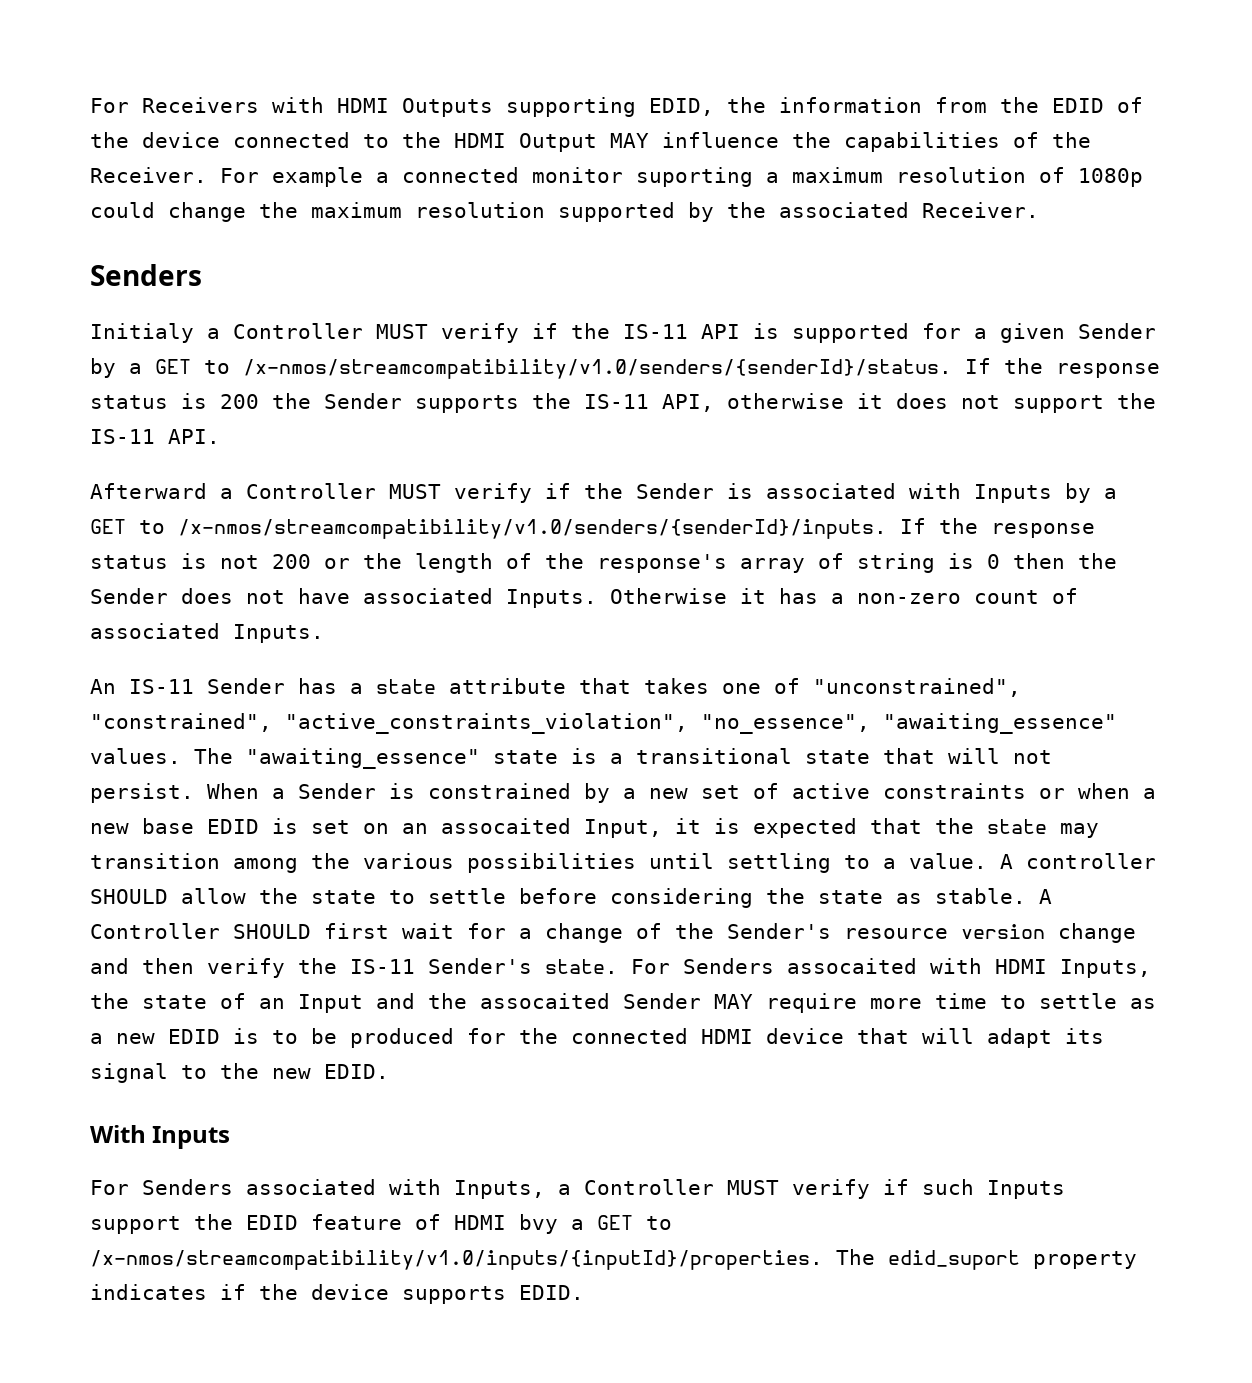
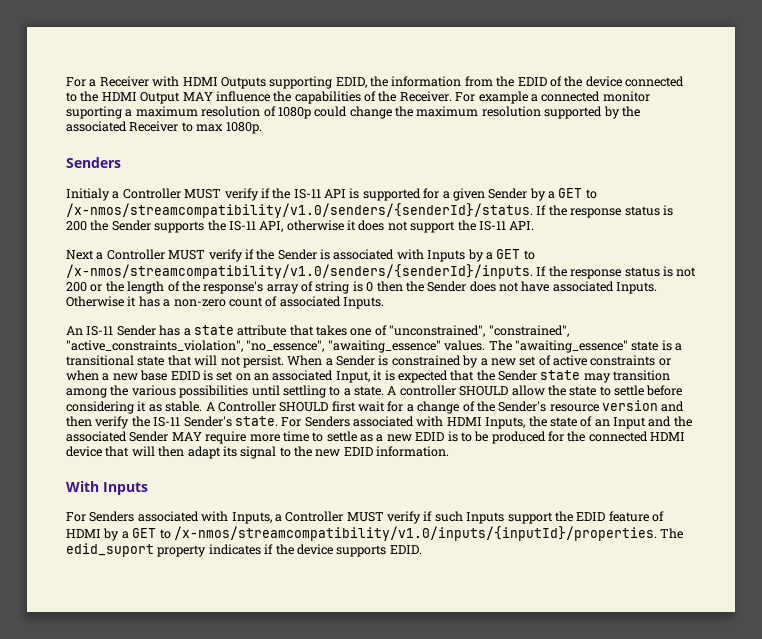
- For Receivers with HDMI Outputs supporting EDID, the information from the EDID of the device connected to the HDMI Output MAY influence the capabilities of the Receiver.
+ For a Receiver with HDMI Outputs supporting EDID, the information from the EDID of the device connected to the HDMI Output MAY influence the capabilities of the Receiver.
- For example a connected monitor suporting a maximum resolution of 1080p could change the maximum resolution supported by the associated Receiver.
+ For example a connected monitor suporting a maximum resolution of 1080p could change the maximum resolution supported by the associated Receiver to max 1080p.
- Afterward a Controller MUST verify if the Sender is associated with Inputs by a GET to /x-nmos/streamcompatibility/v1.0/senders/{senderId}/inputs. If the response status is not 200 or the length of the response's array of string is 0 then the Sender does not have associated Inputs.
+ Next a Controller MUST verify if the Sender is associated with Inputs by a GET to /x-nmos/streamcompatibility/v1.0/senders/{senderId}/inputs. If the response status is not 200 or the length of the response's array of string is 0 then the Sender does not have associated Inputs.
- When a Sender is constrained by a new set of active constraints or when a new base EDID is set on an assocaited Input, it is expected that the state may transition among the various possibilities until settling to a value.
+ When a Sender is constrained by a new set of active constraints or when a new base EDID is set on an associated Input, it is expected that the Sender state may transition among the various possibilities until settling to a state.
- A controller SHOULD allow the state to settle before considering the state as stable.
+ A controller SHOULD allow the state to settle before considering it as stable.
- A Controller SHOULD first wait for a change of the Sender's resource version change and then verify the IS-11 Sender's state.
+ A Controller SHOULD first wait for a change of the Sender's resource version and then verify the IS-11 Sender's state.
- For Senders assocaited with HDMI Inputs, the state of an Input and the assocaited Sender MAY require more time to settle as a new EDID is to be produced for the connected HDMI device that will adapt its signal to the new EDID.
+ For Senders associated with HDMI Inputs, the state of an Input and the associated Sender MAY require more time to settle as a new EDID is to be produced for the connected HDMI device that will then adapt its signal to the new EDID information.
- For Senders associated with Inputs, a Controller MUST verify if such Inputs support the EDID feature of HDMI bvy a GET to /x-nmos/streamcompatibility/v1.0/inputs/{inputId}/properties. The edid_suport property indicates if the device supports EDID.
+ For Senders associated with Inputs, a Controller MUST verify if such Inputs support the EDID feature of HDMI by a GET to /x-nmos/streamcompatibility/v1.0/inputs/{inputId}/properties. The edid_suport property indicates if the device supports EDID.

